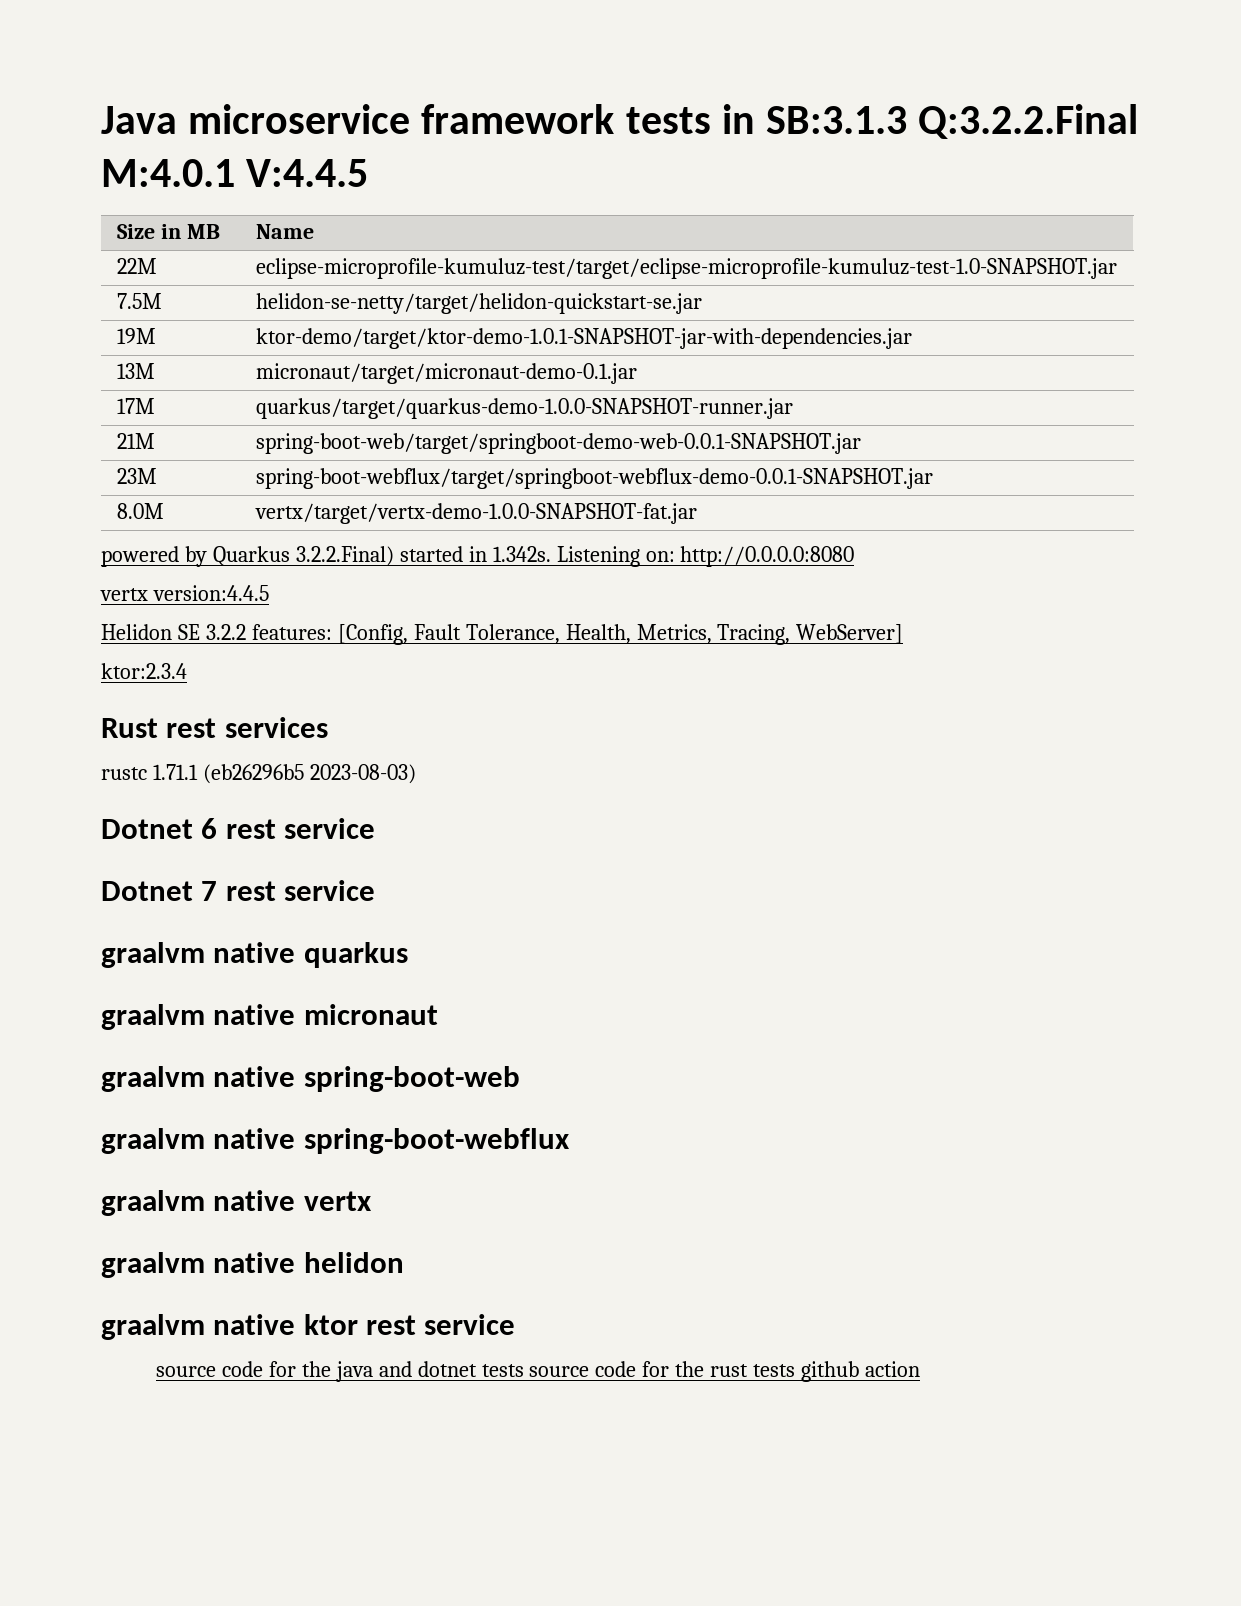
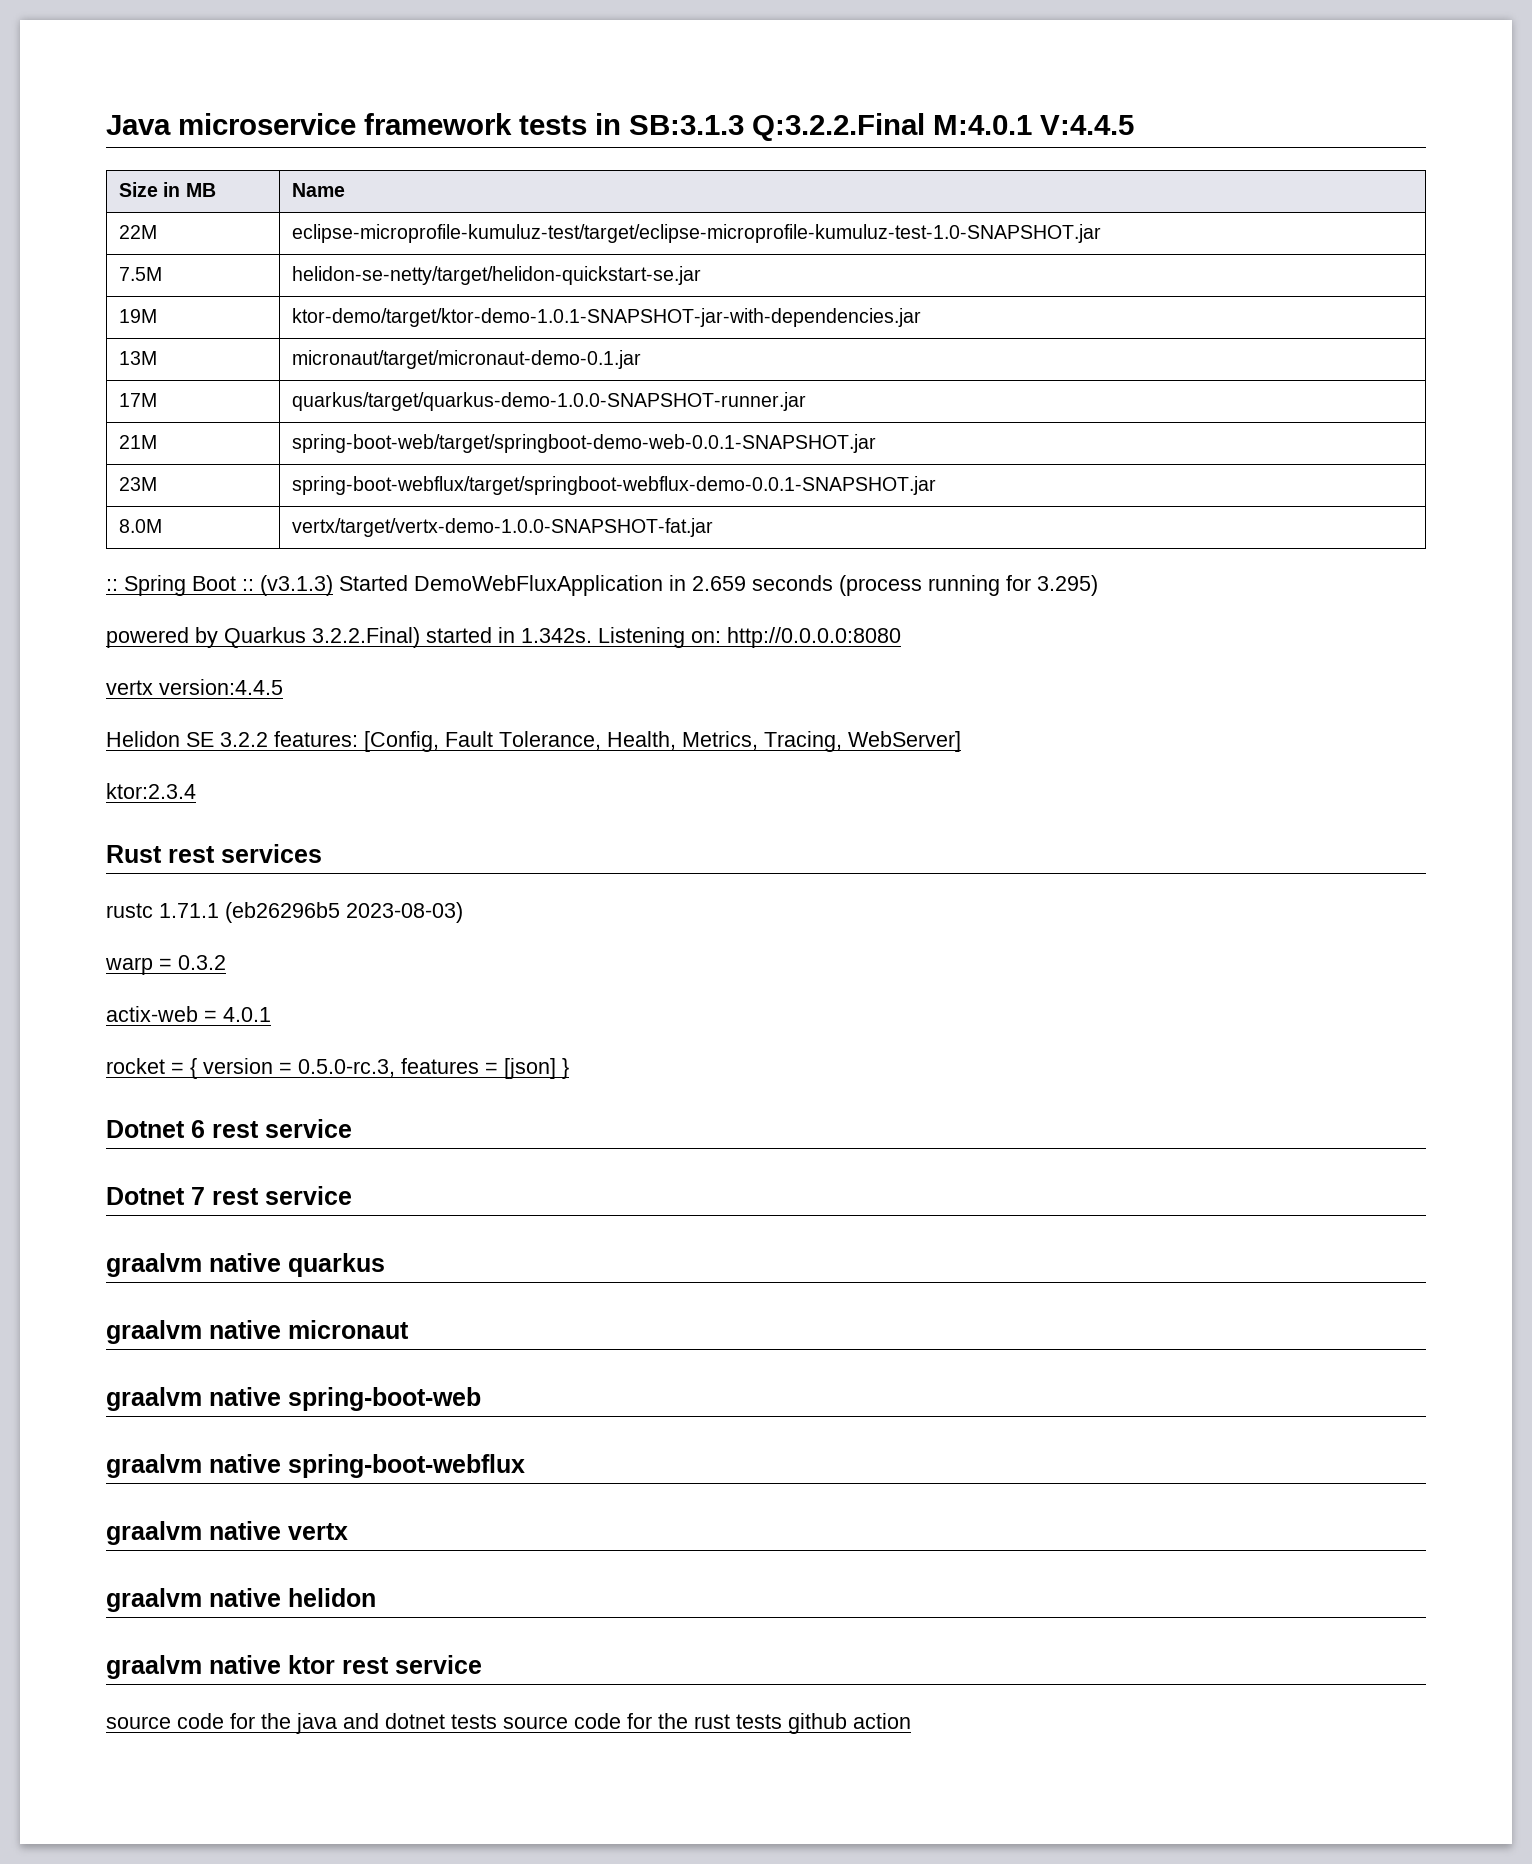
+ :: Spring Boot :: (v3.1.3) Started DemoWebFluxApplication in 2.659 seconds (process running for 3.295)
+ warp = 0.3.2
+ actix-web = 4.0.1
+ rocket = { version = 0.5.0-rc.3, features = [json] }

